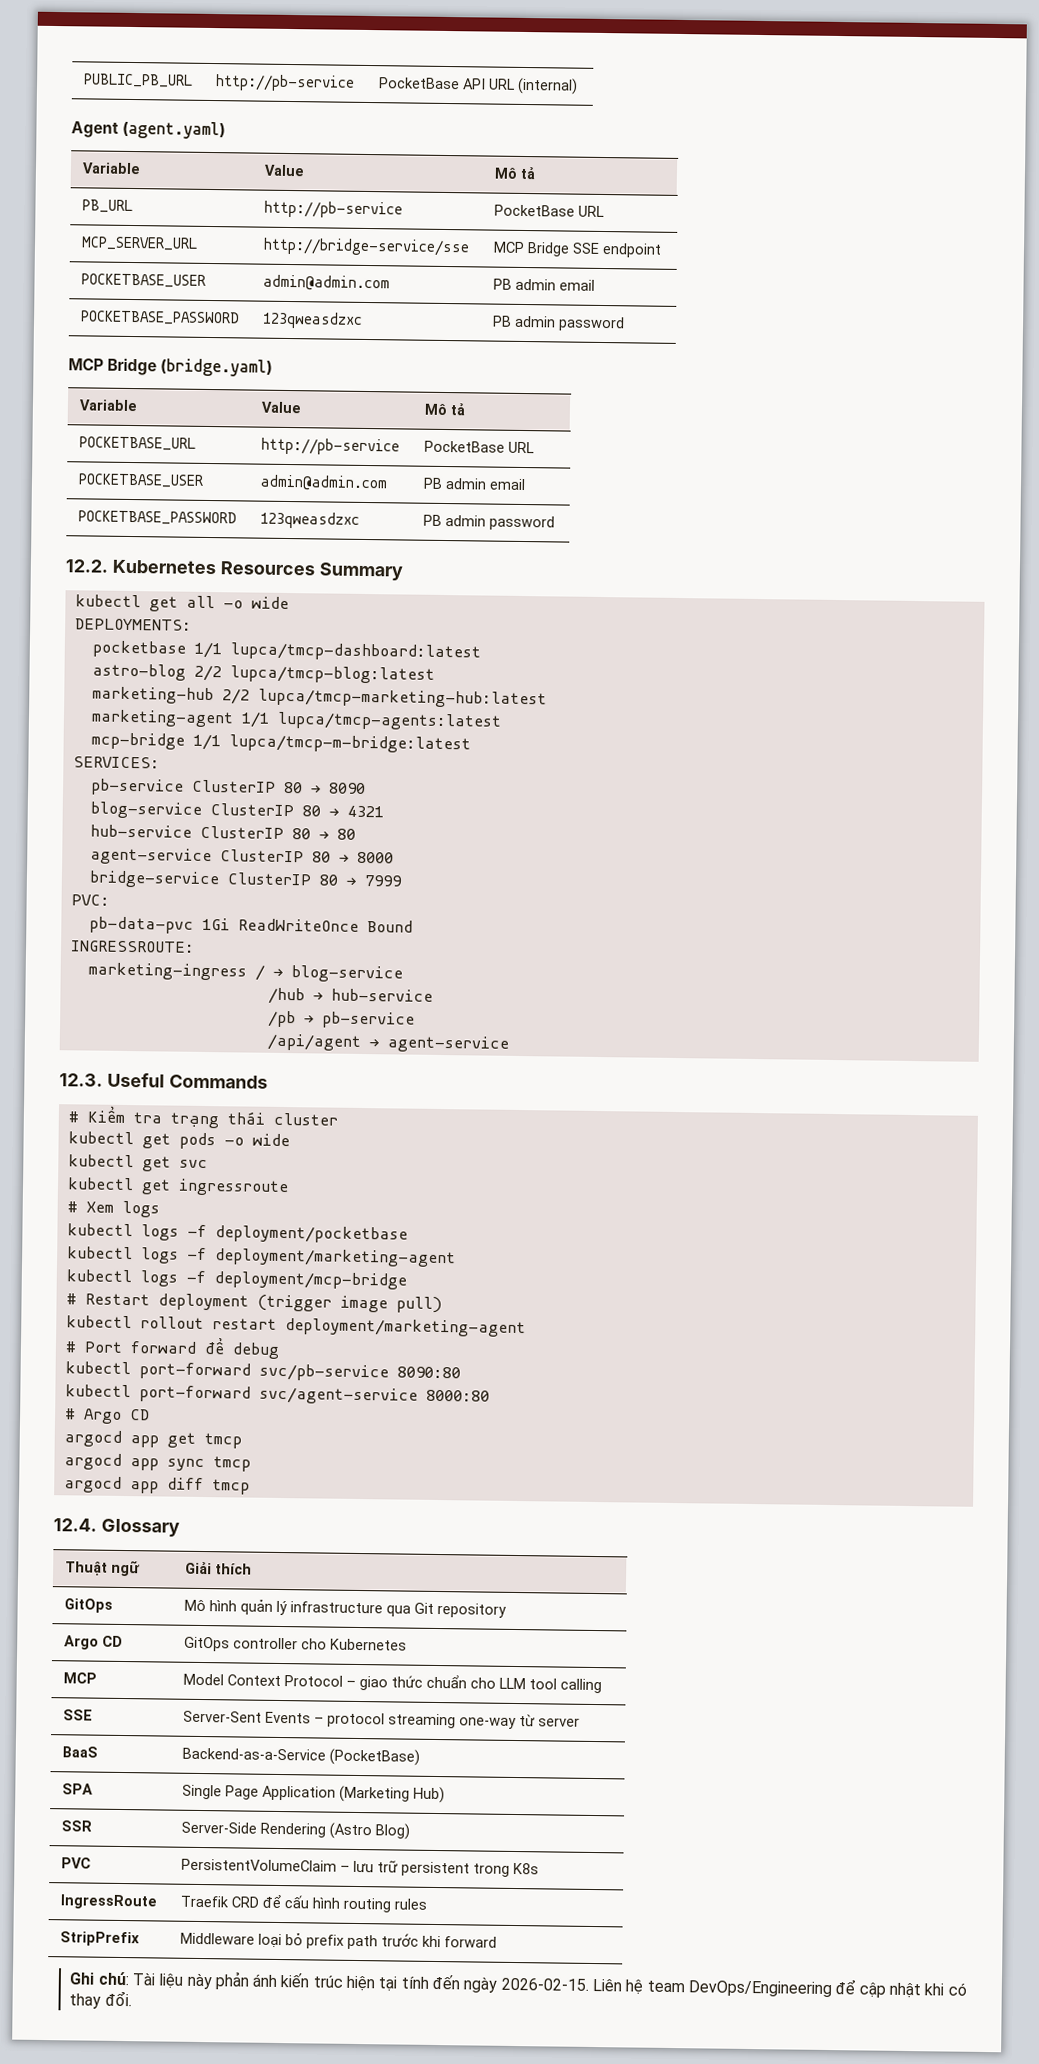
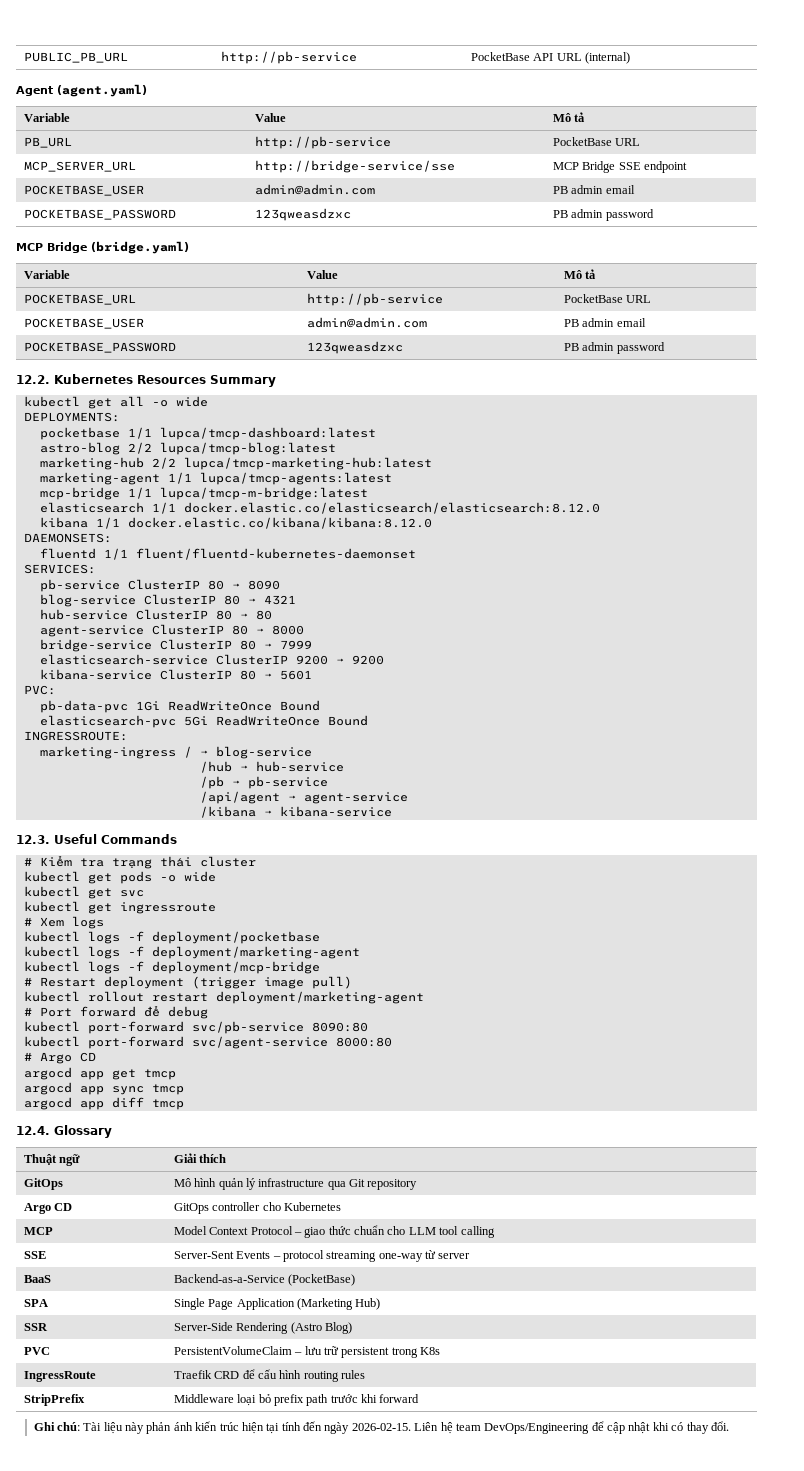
+ elasticsearch 1/1 docker.elastic.co/elasticsearch/elasticsearch:8.12.0
+ kibana 1/1 docker.elastic.co/kibana/kibana:8.12.0
+ DAEMONSETS:
+ fluentd 1/1 fluent/fluentd-kubernetes-daemonset
+ elasticsearch-service ClusterIP 9200 → 9200
+ kibana-service ClusterIP 80 → 5601
+ elasticsearch-pvc 5Gi ReadWriteOnce Bound
+ /kibana → kibana-service

